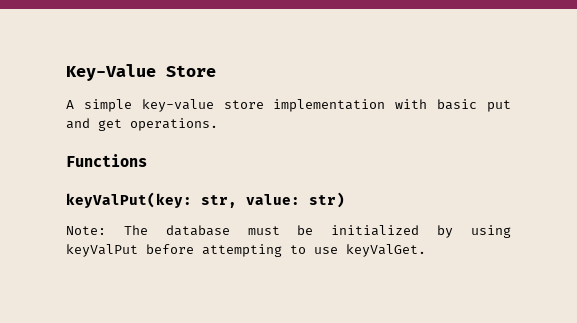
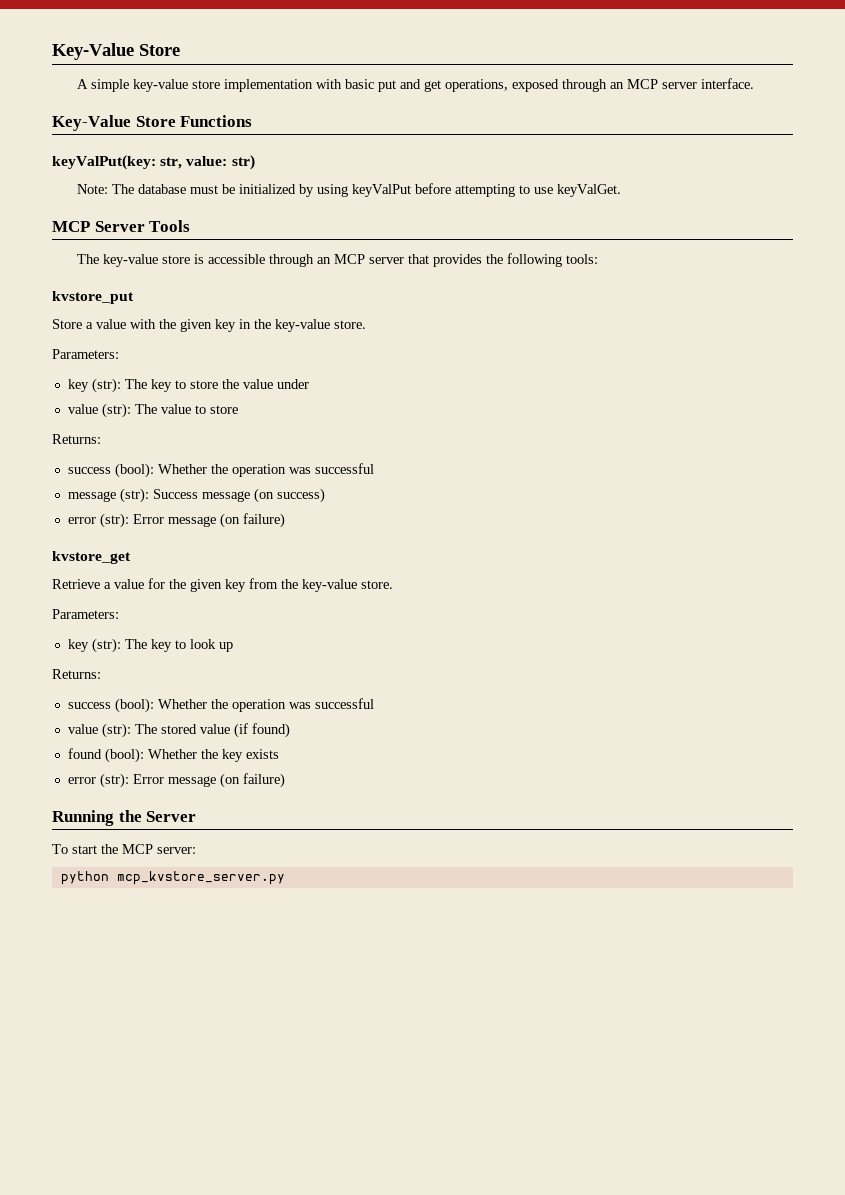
- A simple key-value store implementation with basic put and get operations.
- Functions
+ A simple key-value store implementation with basic put and get operations, exposed through an MCP server interface.
+ Key-Value Store Functions
+ MCP Server Tools
+ The key-value store is accessible through an MCP server that provides the following tools:
+ kvstore_put
+ Store a value with the given key in the key-value store.
+ Parameters:
+ key (str): The key to store the value under
+ value (str): The value to store
+ Returns:
+ success (bool): Whether the operation was successful
+ message (str): Success message (on success)
+ error (str): Error message (on failure)
+ kvstore_get
+ Retrieve a value for the given key from the key-value store.
+ Parameters:
+ key (str): The key to look up
+ Returns:
+ success (bool): Whether the operation was successful
+ value (str): The stored value (if found)
+ found (bool): Whether the key exists
+ error (str): Error message (on failure)
+ Running the Server
+ To start the MCP server:
+ python mcp_kvstore_server.py

